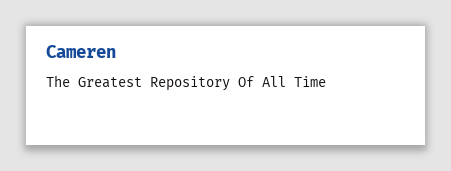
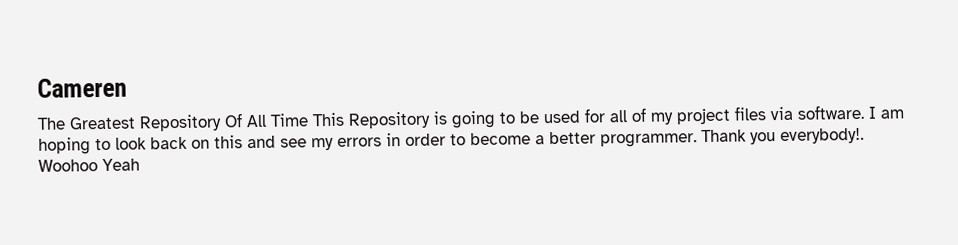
- The Greatest Repository Of All Time
+ The Greatest Repository Of All Time This Repository is going to be used for all of my project files via software. I am hoping to look back on this and see my errors in order to become a better programmer. Thank you everybody!. Woohoo Yeah

